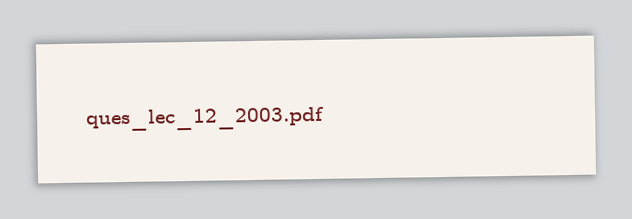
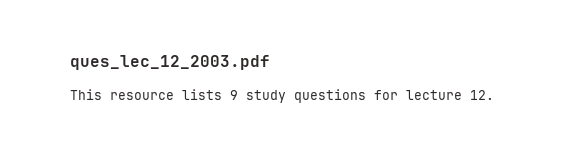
+ This resource lists 9 study questions for lecture 12.

